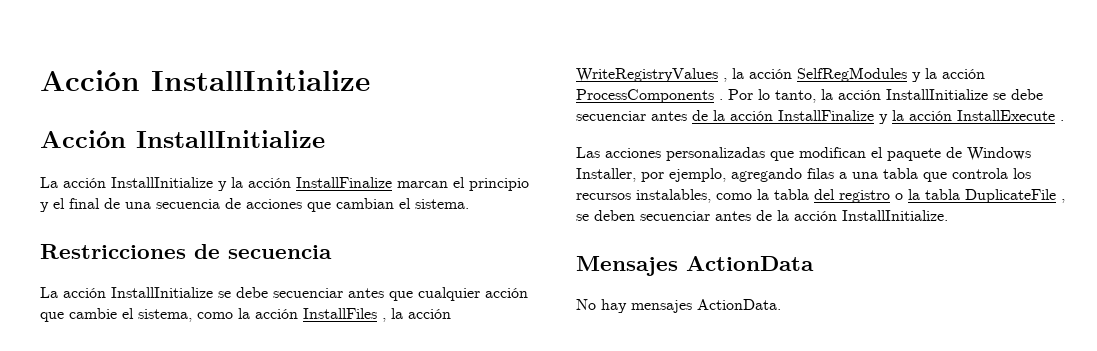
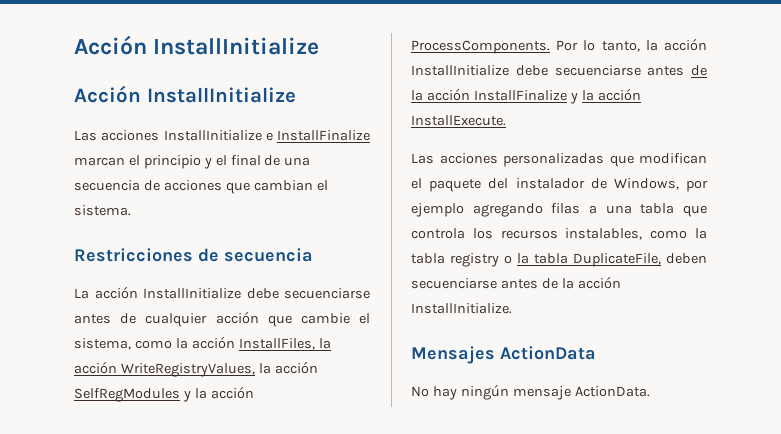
- La acción InstallInitialize y la acción InstallFinalize marcan el principio y el final de una secuencia de acciones que cambian el sistema.
+ Las acciones InstallInitialize e InstallFinalize marcan el principio y el final de una secuencia de acciones que cambian el sistema.
- La acción InstallInitialize se debe secuenciar antes que cualquier acción que cambie el sistema, como la acción InstallFiles , la acción WriteRegistryValues , la acción SelfRegModules y la acción ProcessComponents .
+ La acción InstallInitialize debe secuenciarse antes de cualquier acción que cambie el sistema, como la acción InstallFiles, la acción WriteRegistryValues, la acción SelfRegModules y la acción ProcessComponents.
- Por lo tanto, la acción InstallInitialize se debe secuenciar antes de la acción InstallFinalize y la acción InstallExecute .
+ Por lo tanto, la acción InstallInitialize debe secuenciarse antes de la acción InstallFinalize y la acción InstallExecute.
- Las acciones personalizadas que modifican el paquete de Windows Installer, por ejemplo, agregando filas a una tabla que controla los recursos instalables, como la tabla del registro o la tabla DuplicateFile , se deben secuenciar antes de la acción InstallInitialize.
+ Las acciones personalizadas que modifican el paquete del instalador de Windows, por ejemplo agregando filas a una tabla que controla los recursos instalables, como la tabla registry o la tabla DuplicateFile, deben secuenciarse antes de la acción InstallInitialize.
- No hay mensajes ActionData.
+ No hay ningún mensaje ActionData.

